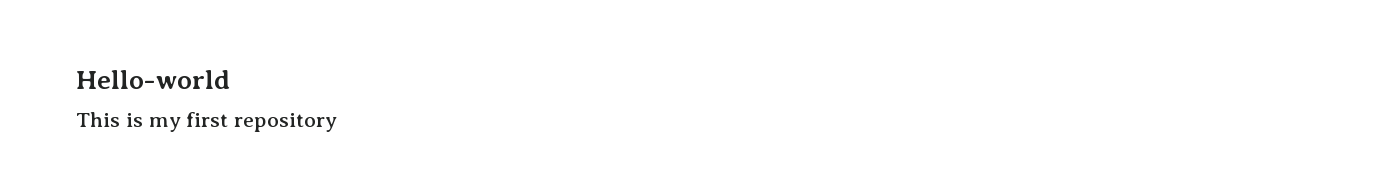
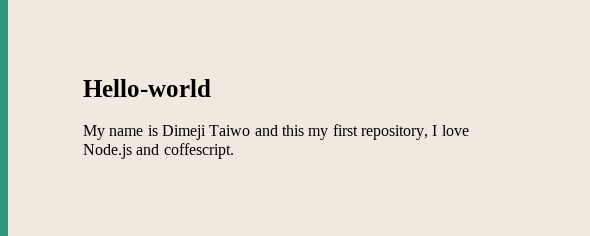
- This is my first repository
+ My name is Dimeji Taiwo and this my first repository, I love Node.js and coffescript.

